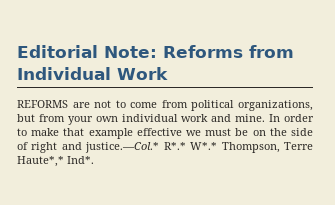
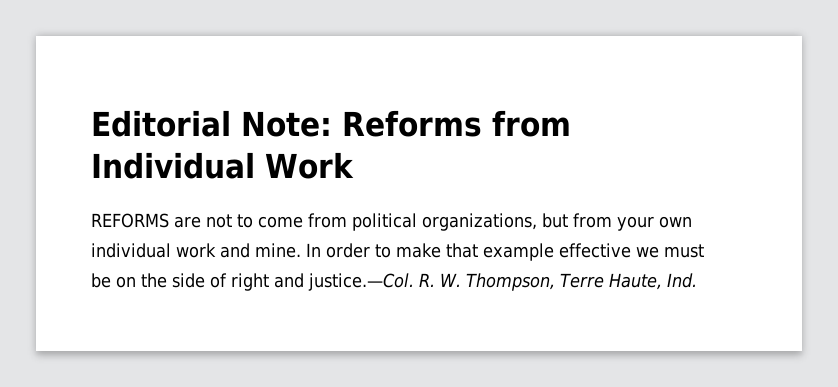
- In order to make that example effective we must be on the side of right and justice.—Col.* R*.* W*.* Thompson, Terre Haute*,* Ind*.
+ In order to make that example effective we must be on the side of right and justice.—Col. R. W. Thompson, Terre Haute, Ind.

